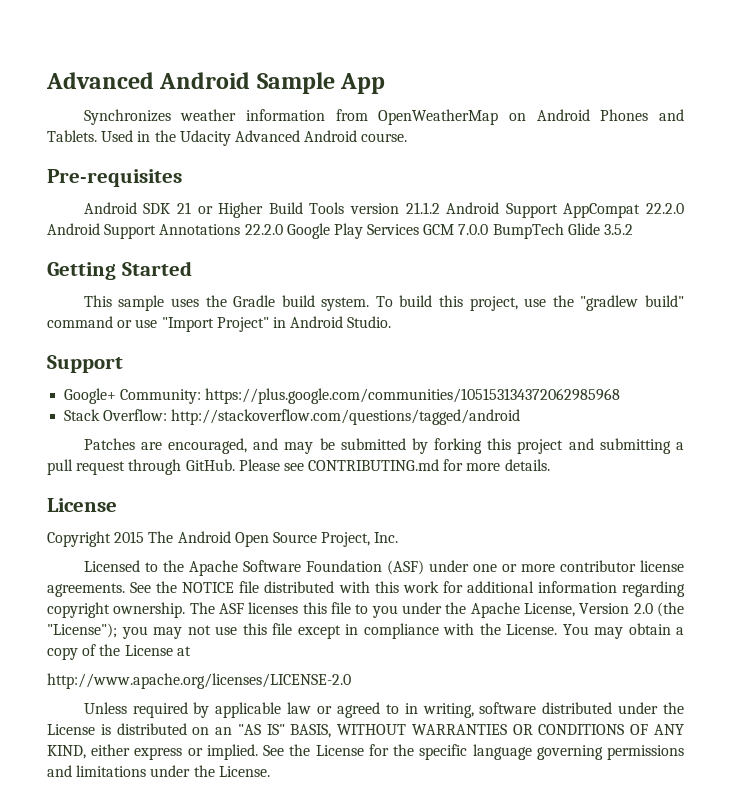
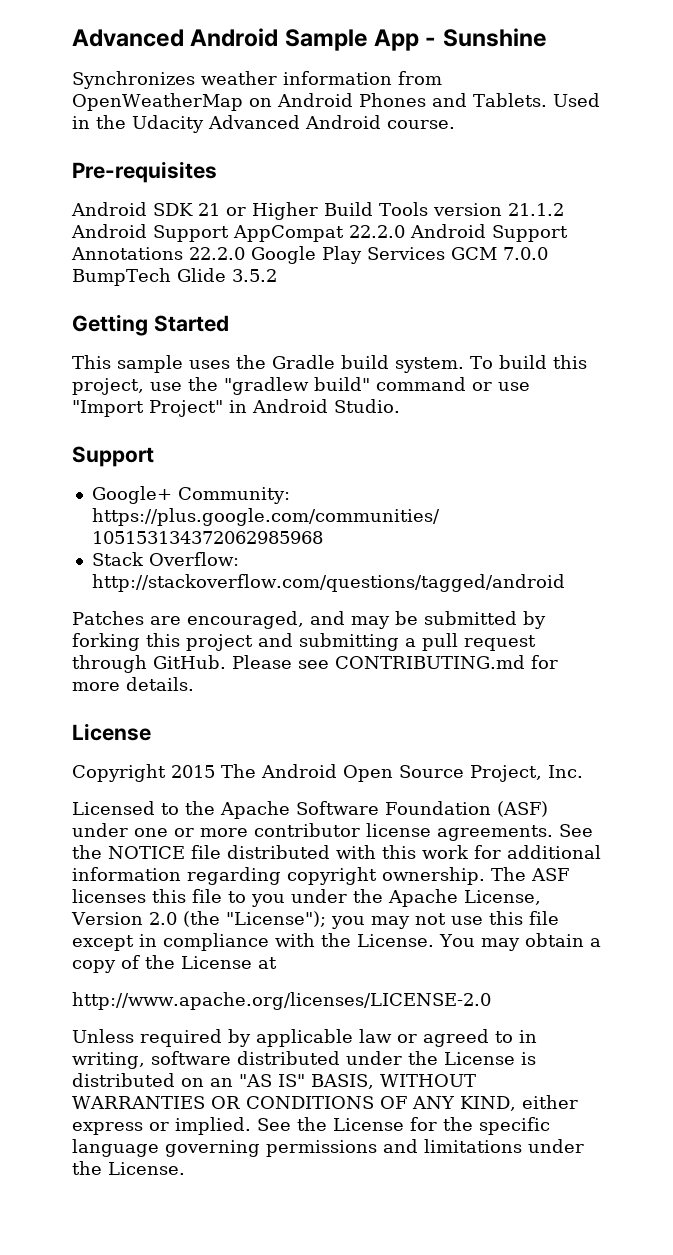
- Advanced Android Sample App
+ Advanced Android Sample App - Sunshine

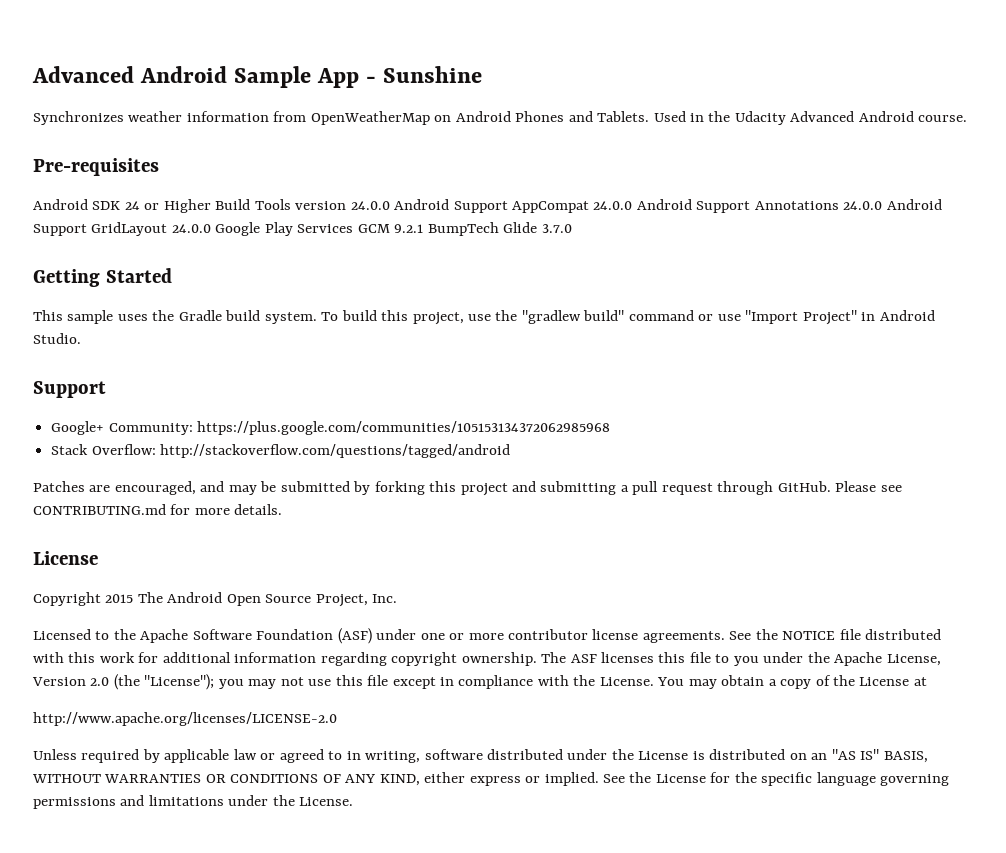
- Android SDK 21 or Higher Build Tools version 21.1.2 Android Support AppCompat 22.2.0 Android Support Annotations 22.2.0 Google Play Services GCM 7.0.0 BumpTech Glide 3.5.2
+ Android SDK 24 or Higher Build Tools version 24.0.0 Android Support AppCompat 24.0.0 Android Support Annotations 24.0.0 Android Support GridLayout 24.0.0 Google Play Services GCM 9.2.1 BumpTech Glide 3.7.0

